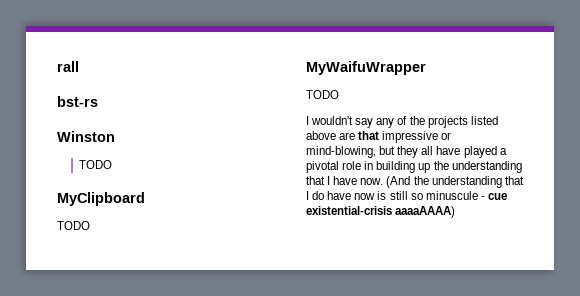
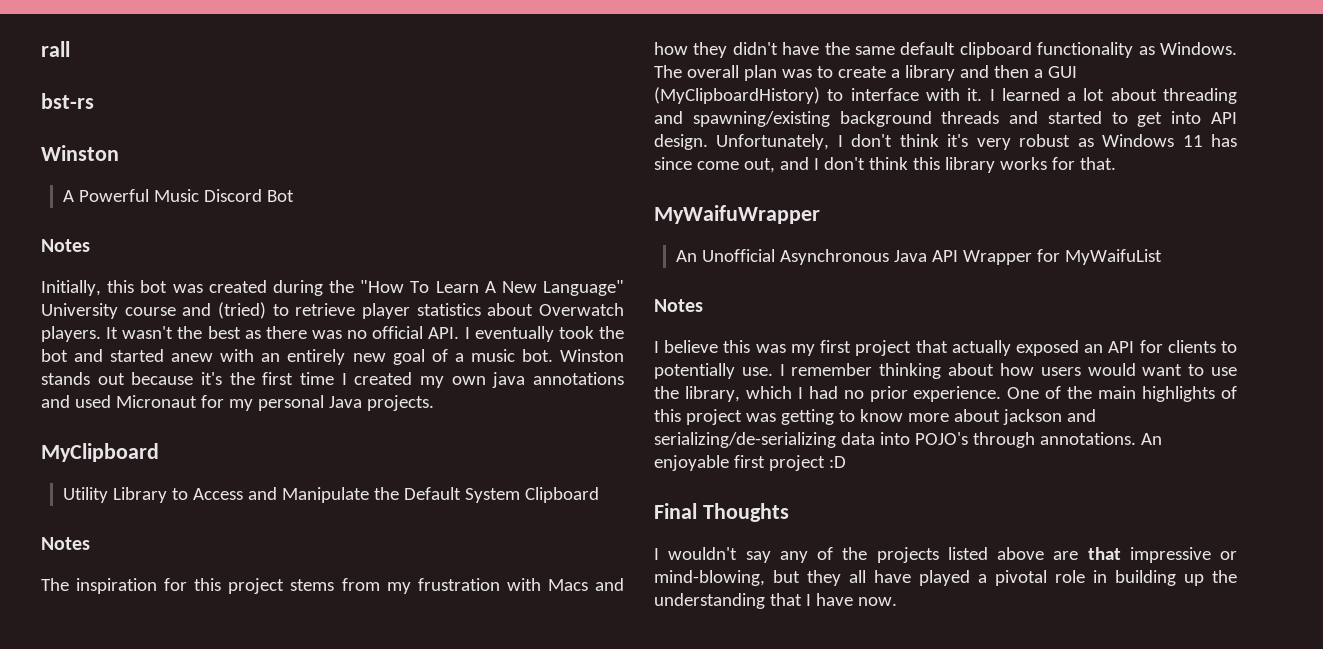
  bst-rs
  Winston
- TODO
+ A Powerful Music Discord Bot
+ Notes
+ Initially, this bot was created during the "How To Learn A New Language" University course and (tried) to retrieve player statistics about Overwatch players. It wasn't the best as there was no official API. I eventually took the bot and started anew with an entirely new goal of a music bot. Winston stands out because it's the first time I created my own java annotations and used Micronaut for my personal Java projects.
  MyClipboard
- TODO
+ Utility Library to Access and Manipulate the Default System Clipboard
+ Notes
+ The inspiration for this project stems from my frustration with Macs and how they didn't have the same default clipboard functionality as Windows. The overall plan was to create a library and then a GUI (MyClipboardHistory) to interface with it. I learned a lot about threading and spawning/existing background threads and started to get into API design. Unfortunately, I don't think it's very robust as Windows 11 has since come out, and I don't think this library works for that.
  MyWaifuWrapper
- TODO
+ An Unofficial Asynchronous Java API Wrapper for MyWaifuList
+ Notes
+ I believe this was my first project that actually exposed an API for clients to potentially use. I remember thinking about how users would want to use the library, which I had no prior experience. One of the main highlights of this project was getting to know more about jackson and serializing/de-serializing data into POJO's through annotations. An enjoyable first project :D
+ Final Thoughts
- (And the understanding that I do have now is still so minuscule - cue existential-crisis aaaaAAAA)

